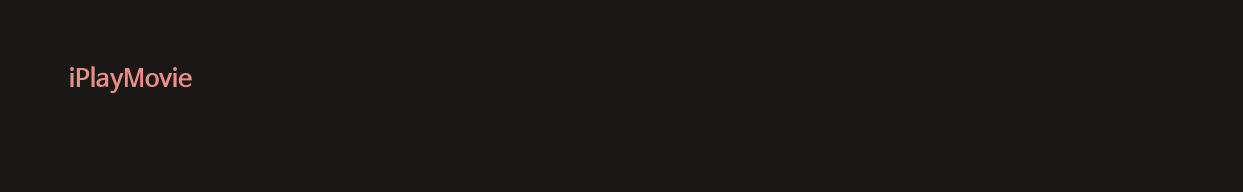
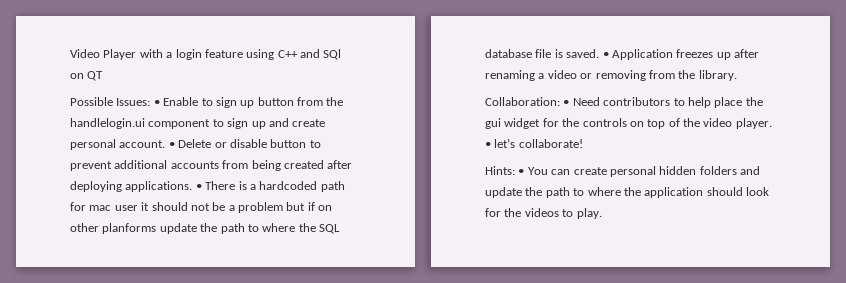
- iPlayMovie
+ Video Player with a login feature using C++ and SQl on QT
+ Possible Issues: • Enable to sign up button from the handlelogin.ui component to sign up and create personal account. • Delete or disable button to prevent additional accounts from being created after deploying applications. • There is a hardcoded path for mac user it should not be a problem but if on other planforms update the path to where the SQL database file is saved. • Application freezes up after renaming a video or removing from the library.
+ Collaboration: • Need contributors to help place the gui widget for the controls on top of the video player. • let’s collaborate!
+ Hints: • You can create personal hidden folders and update the path to where the application should look for the videos to play.

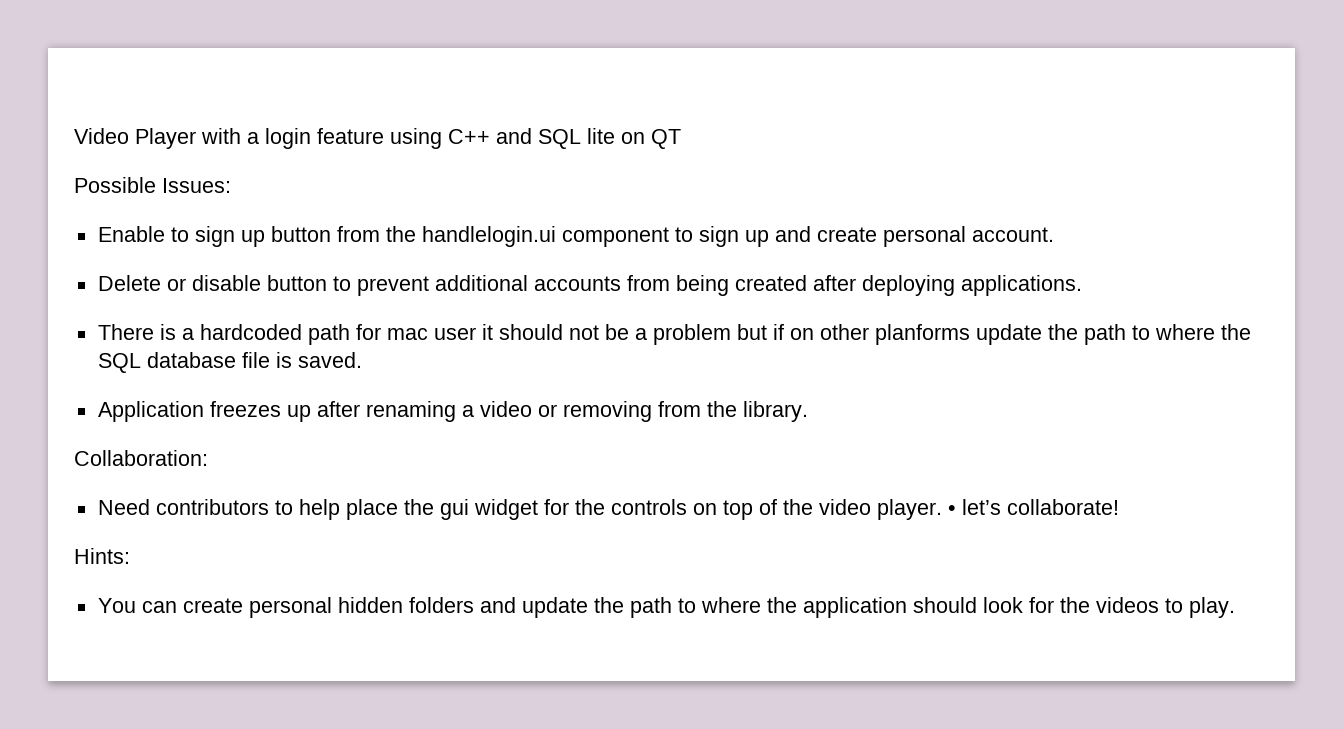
- Video Player with a login feature using C++ and SQl on QT
+ Video Player with a login feature using C++ and SQL lite on QT
- Possible Issues: • Enable to sign up button from the handlelogin.ui component to sign up and create personal account. • Delete or disable button to prevent additional accounts from being created after deploying applications. • There is a hardcoded path for mac user it should not be a problem but if on other planforms update the path to where the SQL database file is saved. • Application freezes up after renaming a video or removing from the library.
+ Possible Issues:
+ Enable to sign up button from the handlelogin.ui component to sign up and create personal account.
+ Delete or disable button to prevent additional accounts from being created after deploying applications.
+ There is a hardcoded path for mac user it should not be a problem but if on other planforms update the path to where the SQL database file is saved.
+ Application freezes up after renaming a video or removing from the library.
- Collaboration: • Need contributors to help place the gui widget for the controls on top of the video player.
+ Collaboration:
+ Need contributors to help place the gui widget for the controls on top of the video player.
- Hints: • You can create personal hidden folders and update the path to where the application should look for the videos to play.
+ Hints:
+ You can create personal hidden folders and update the path to where the application should look for the videos to play.

